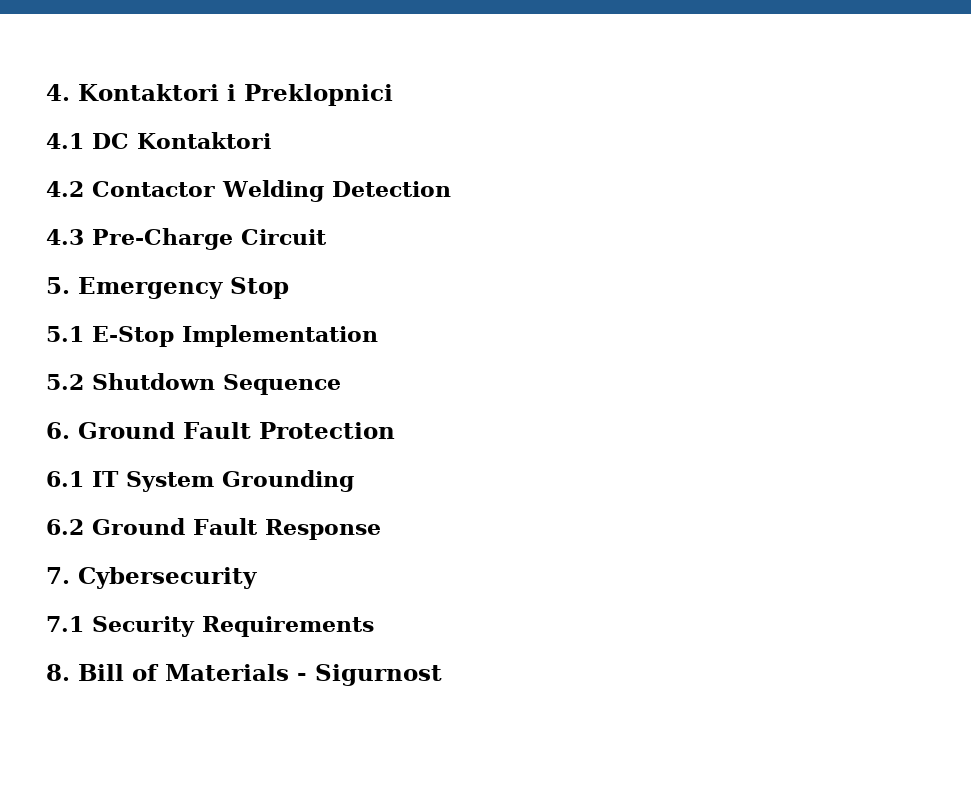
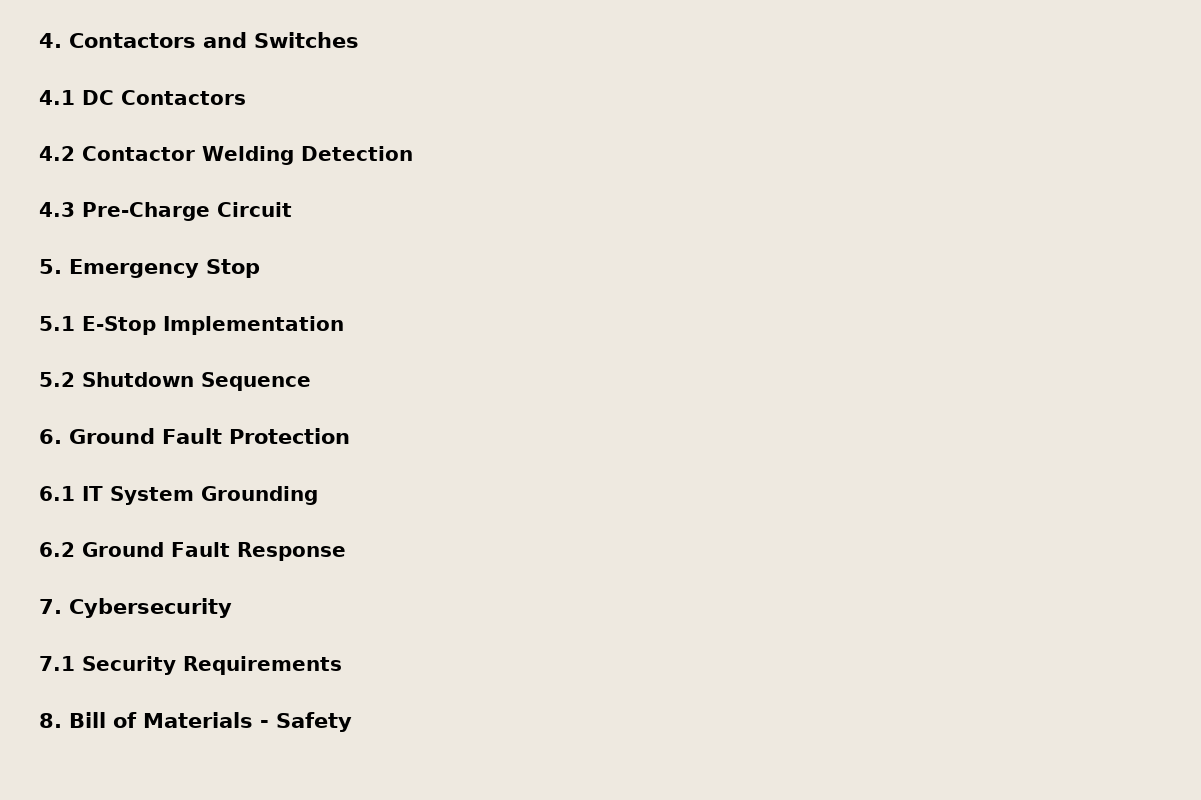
- 4. Kontaktori i Preklopnici
+ 4. Contactors and Switches
- 4.1 DC Kontaktori
+ 4.1 DC Contactors
- 8. Bill of Materials - Sigurnost
+ 8. Bill of Materials - Safety

